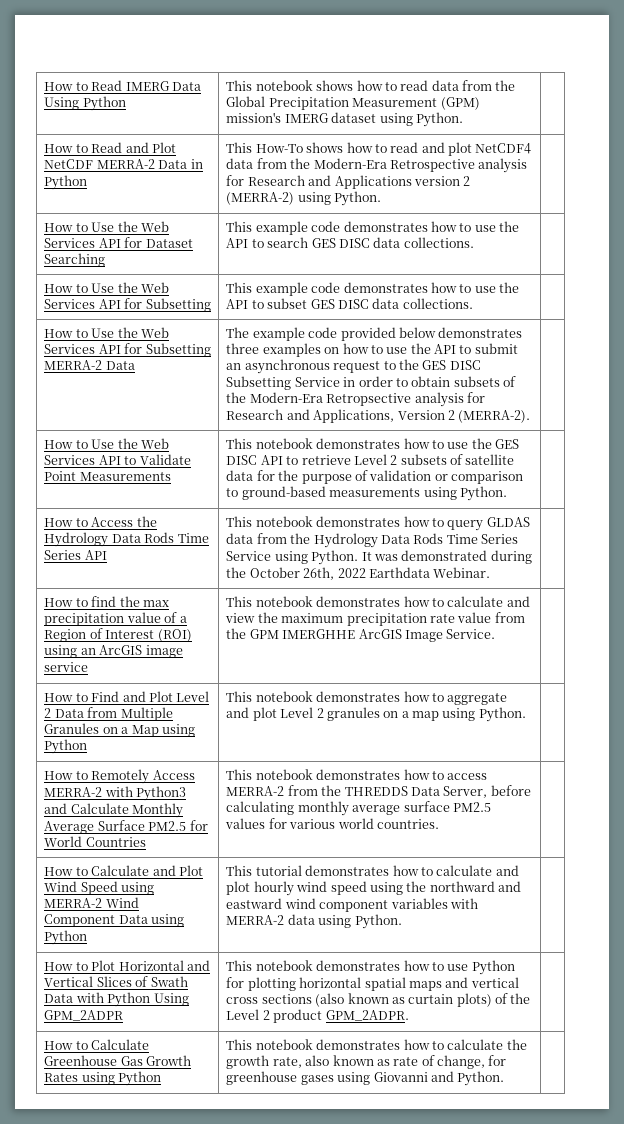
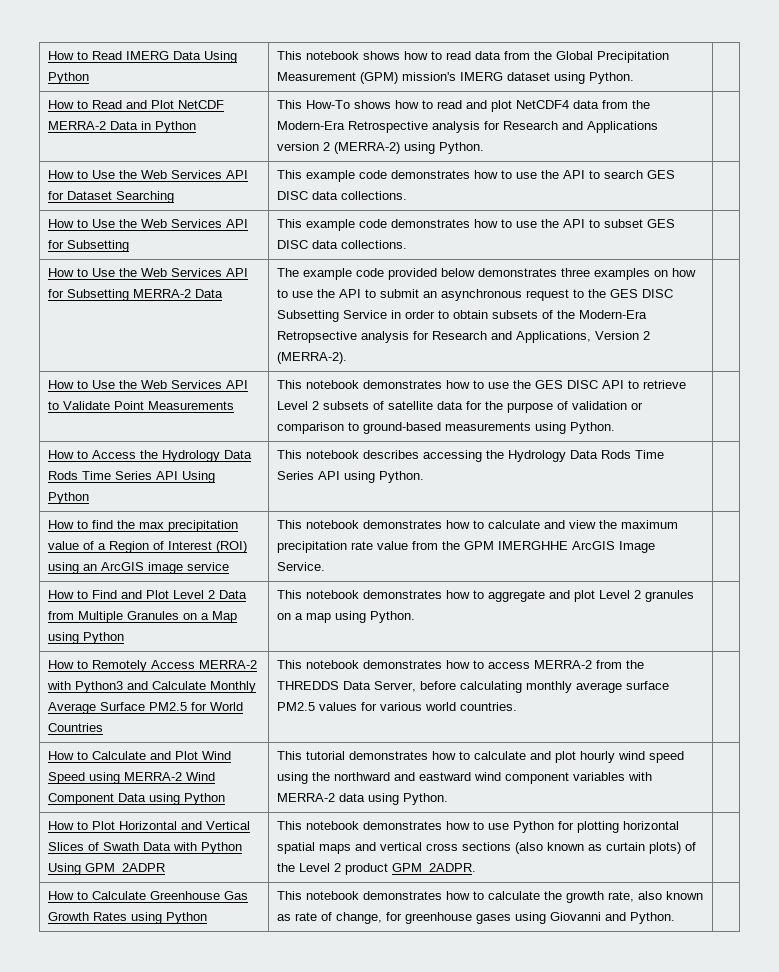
- How to Access the Hydrology Data Rods Time Series API | This notebook demonstrates how to query GLDAS data from the Hydrology Data Rods Time Series Service using Python. It was demonstrated during the October 26th, 2022 Earthdata Webinar. |
+ How to Access the Hydrology Data Rods Time Series API Using Python | This notebook describes accessing the Hydrology Data Rods Time Series API using Python. |

